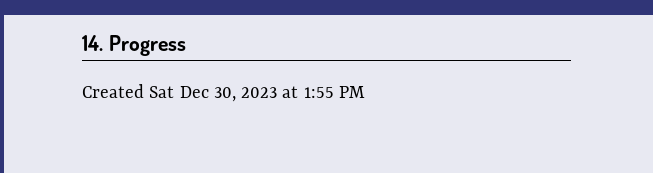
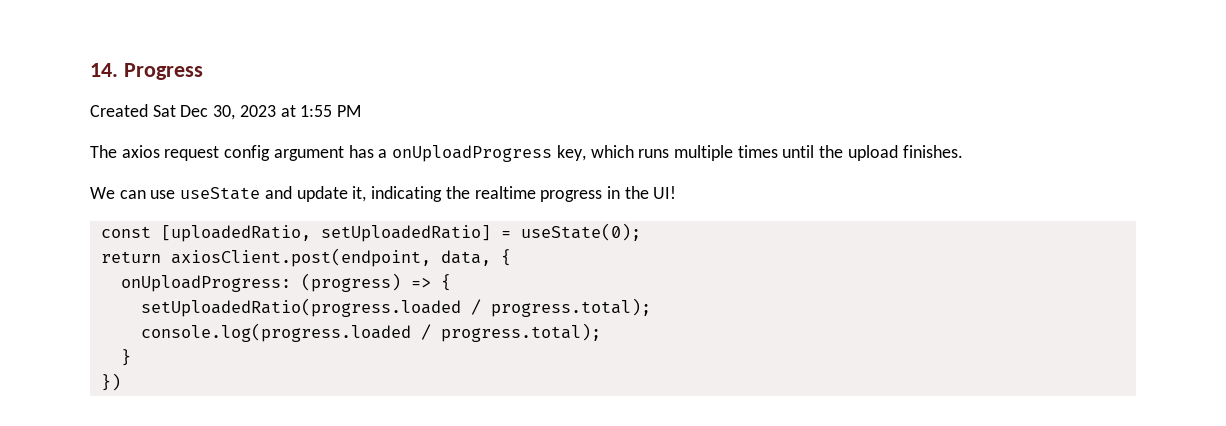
+ The axios request config argument has a onUploadProgress key, which runs multiple times until the upload finishes.
+ We can use useState and update it, indicating the realtime progress in the UI!
+ const [uploadedRatio, setUploadedRatio] = useState(0);
+ return axiosClient.post(endpoint, data, {
+ onUploadProgress: (progress) => {
+ setUploadedRatio(progress.loaded / progress.total);
+ console.log(progress.loaded / progress.total);
+ }
+ })

